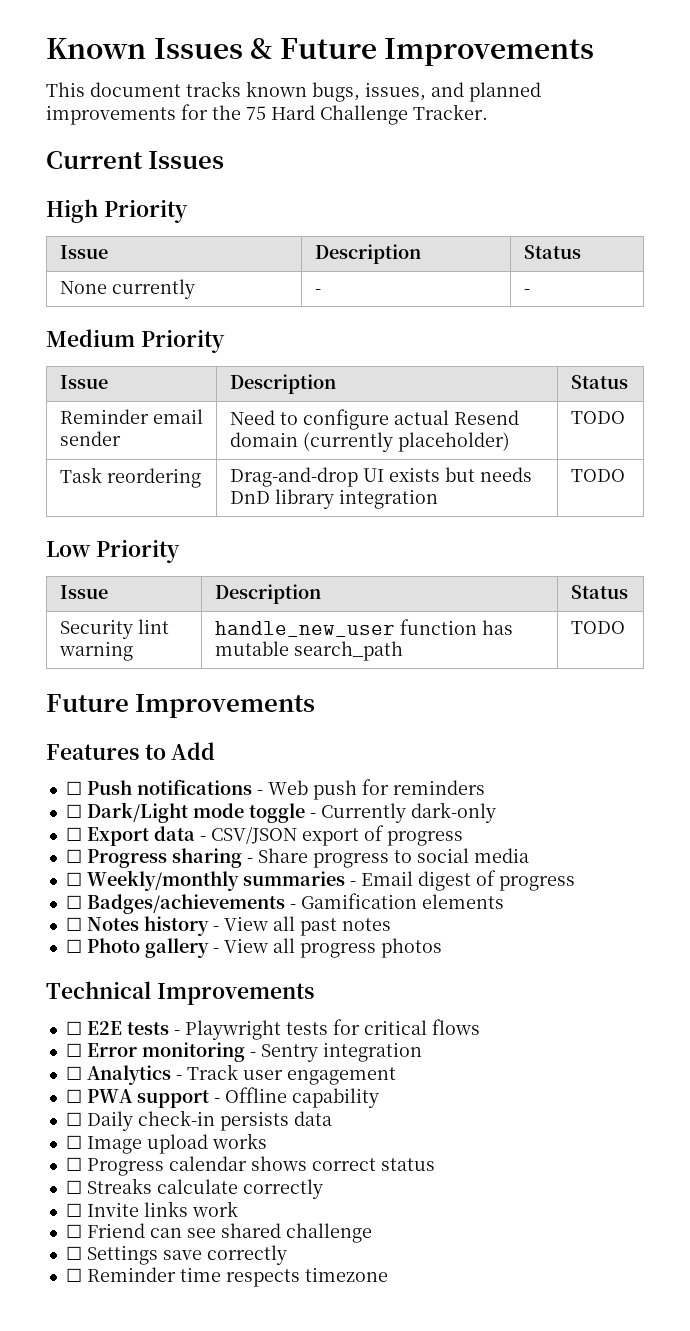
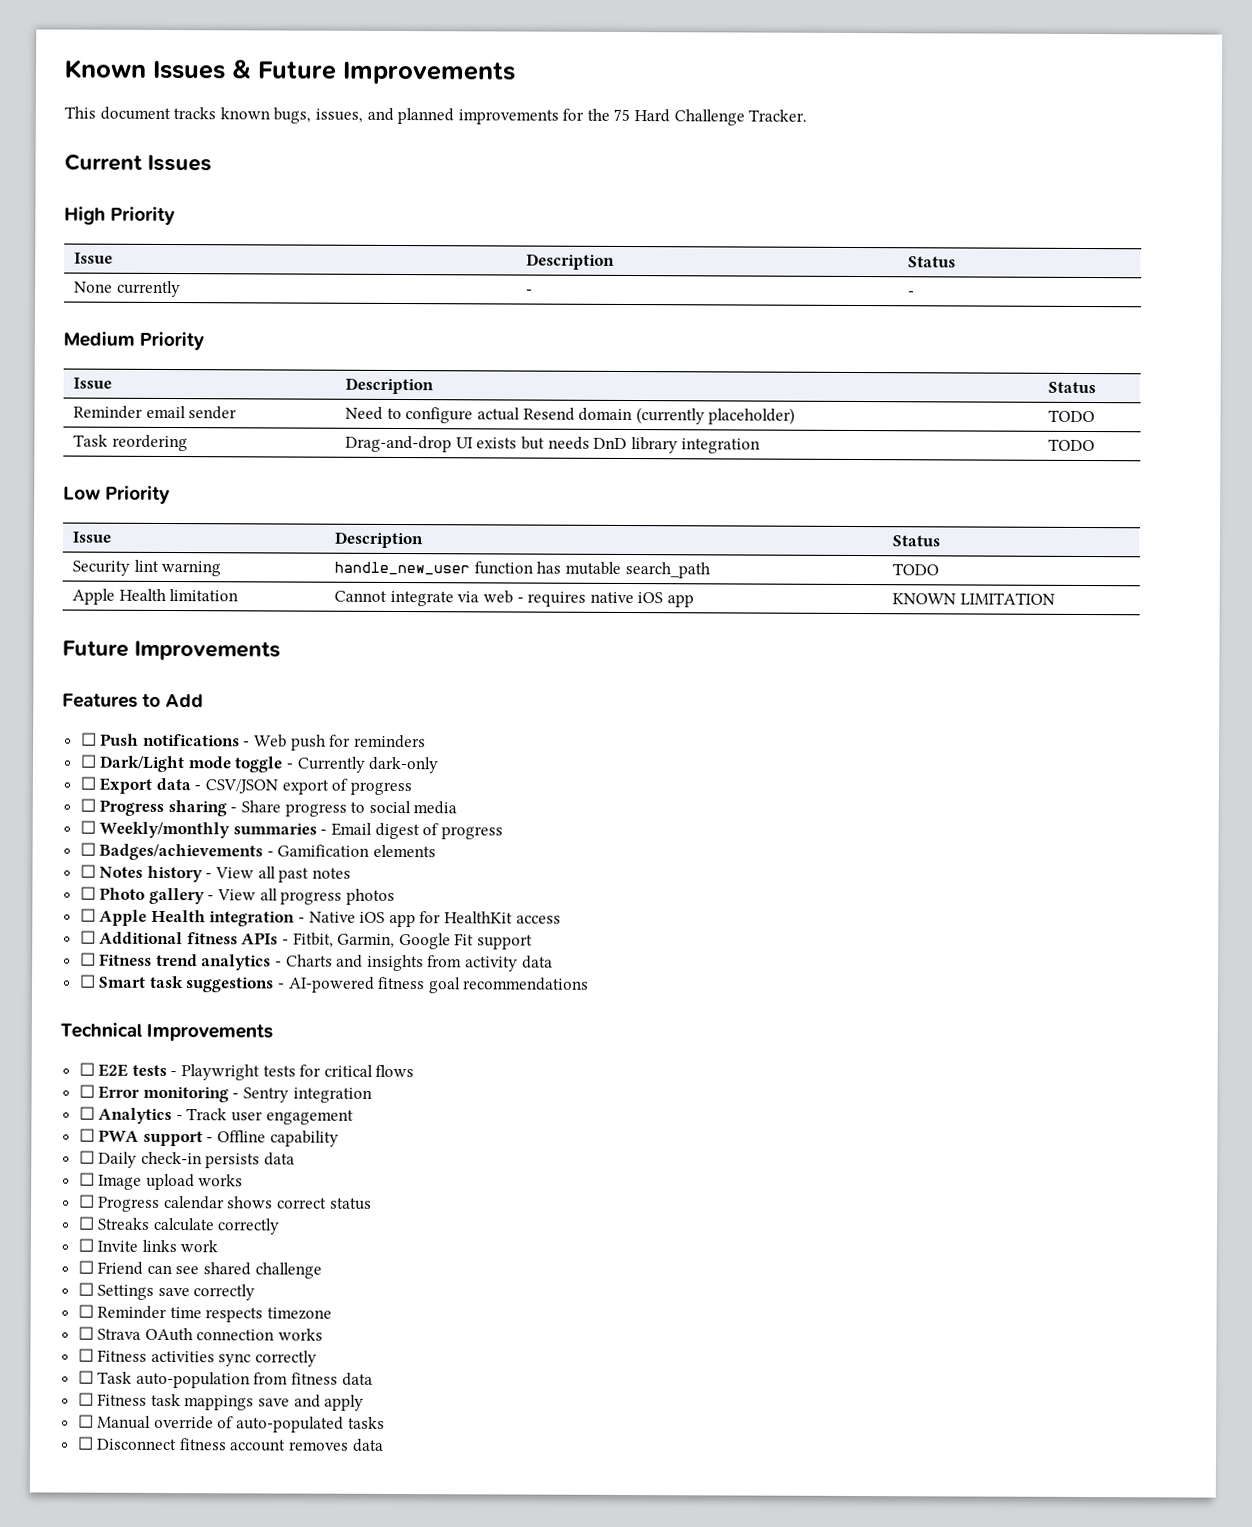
+ Apple Health limitation | Cannot integrate via web - requires native iOS app | KNOWN LIMITATION
+ ☐ Apple Health integration - Native iOS app for HealthKit access
+ ☐ Additional fitness APIs - Fitbit, Garmin, Google Fit support
+ ☐ Fitness trend analytics - Charts and insights from activity data
+ ☐ Smart task suggestions - AI-powered fitness goal recommendations
+ ☐ Strava OAuth connection works
+ ☐ Fitness activities sync correctly
+ ☐ Task auto-population from fitness data
+ ☐ Fitness task mappings save and apply
+ ☐ Manual override of auto-populated tasks
+ ☐ Disconnect fitness account removes data

